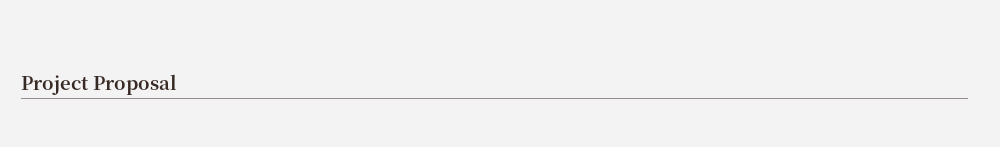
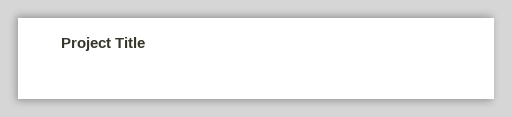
- Project Proposal
+ Project Title

